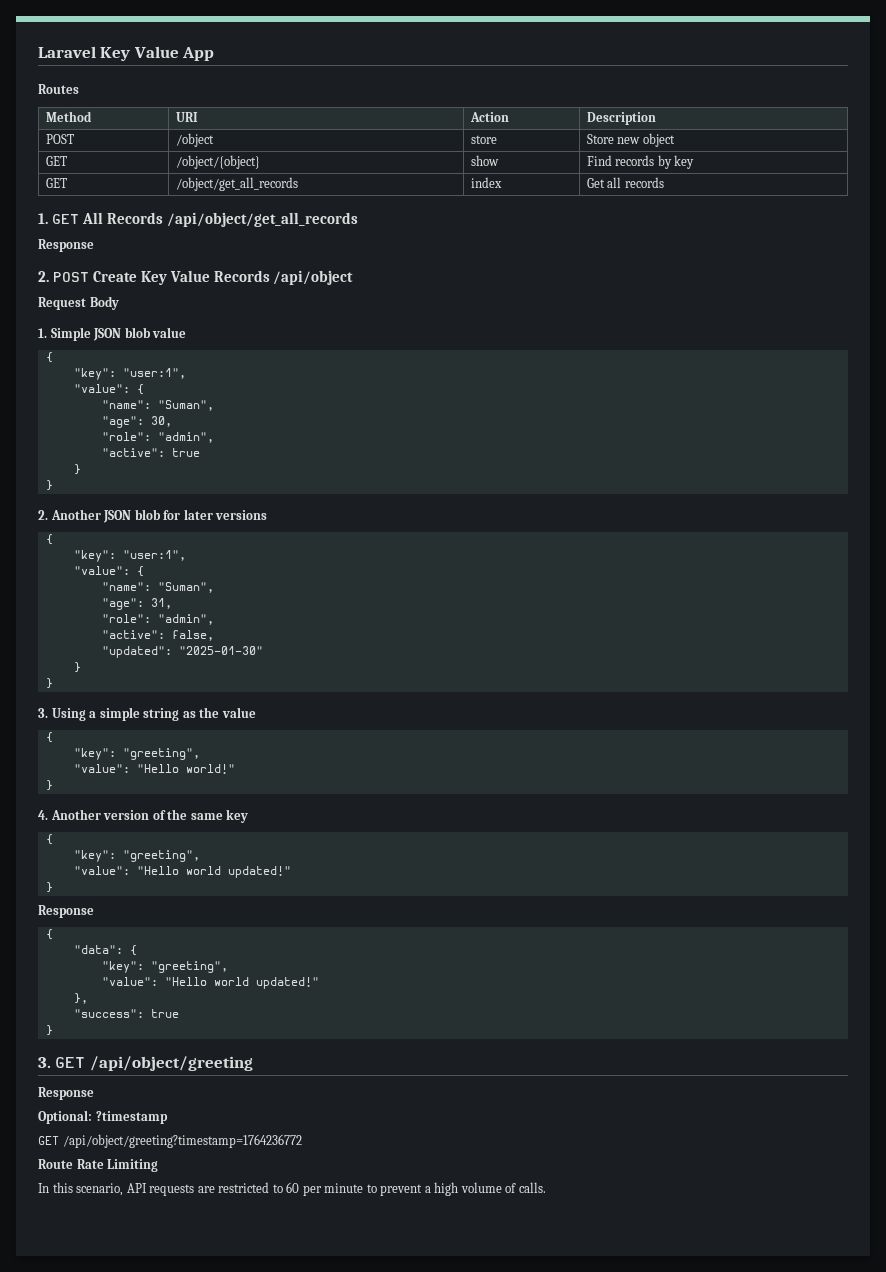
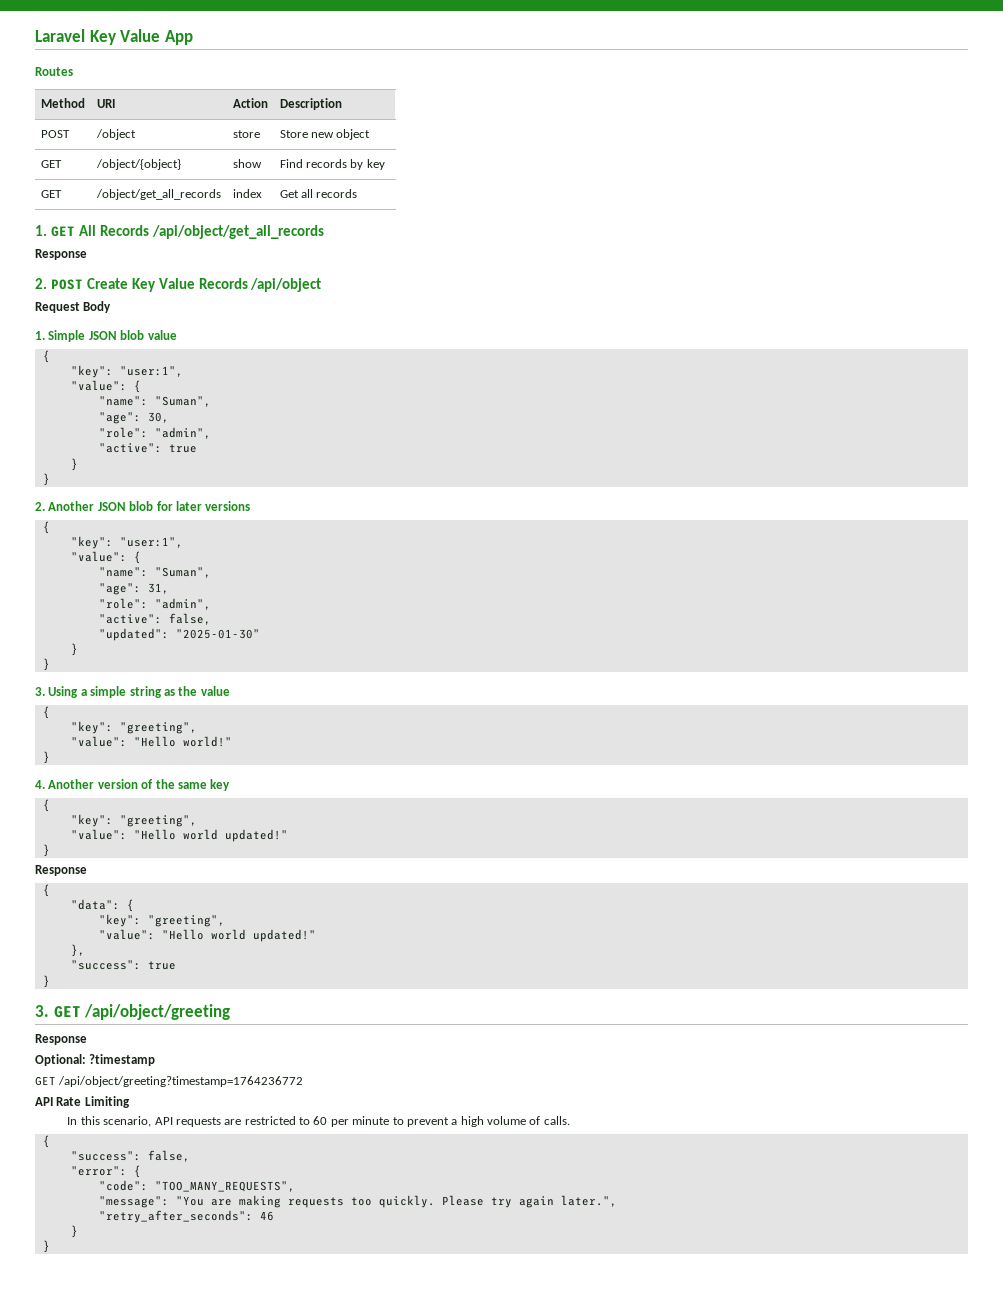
- Route Rate Limiting
+ API Rate Limiting
  In this scenario, API requests are restricted to 60 per minute to prevent a high volume of calls.
+ {
+ "success": false,
+ "error": {
+ "code": "TOO_MANY_REQUESTS",
+ "message": "You are making requests too quickly. Please try again later.",
+ "retry_after_seconds": 46
+ }
+ }

